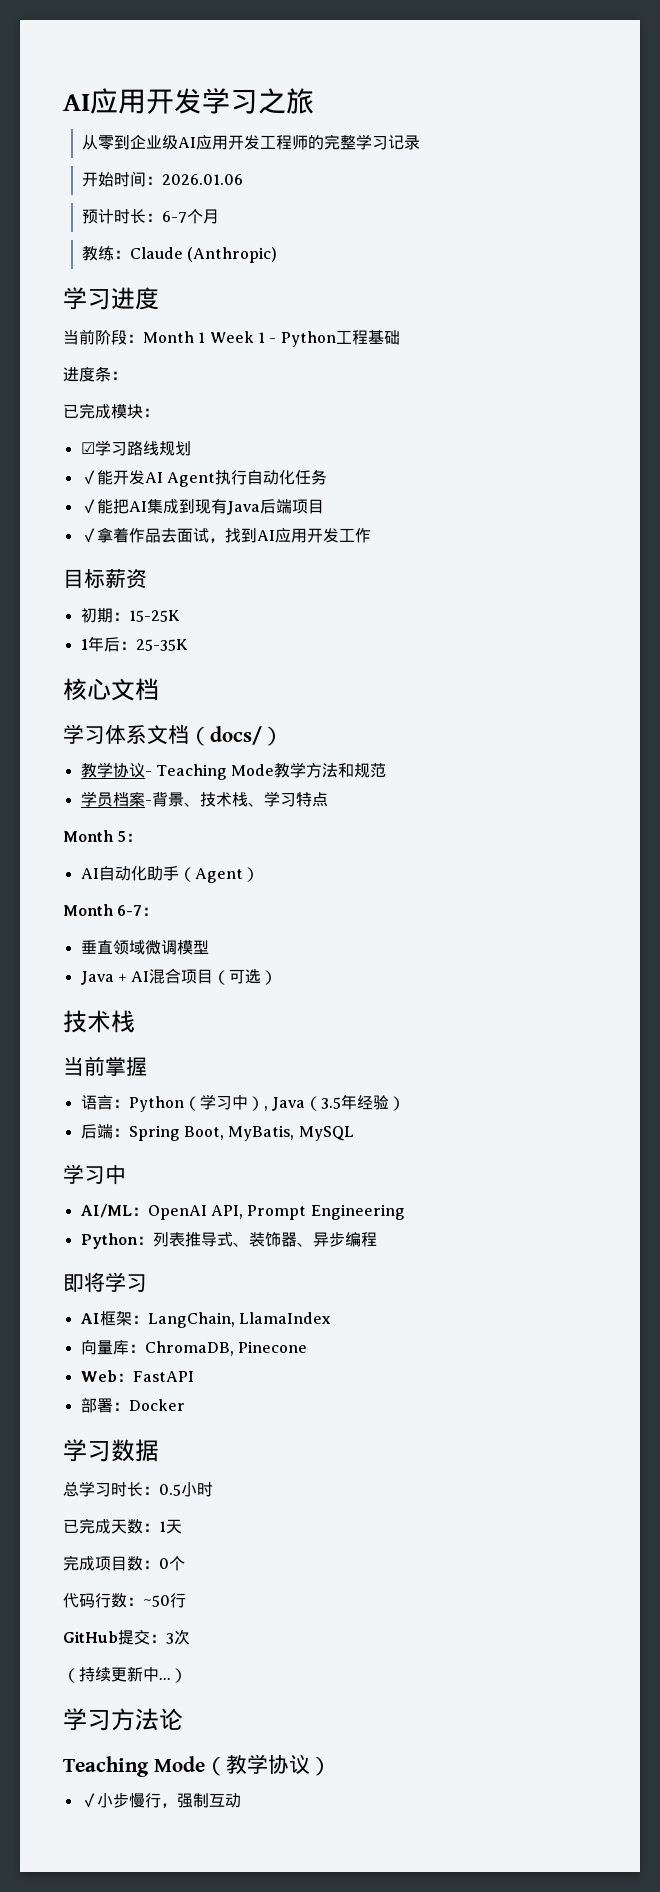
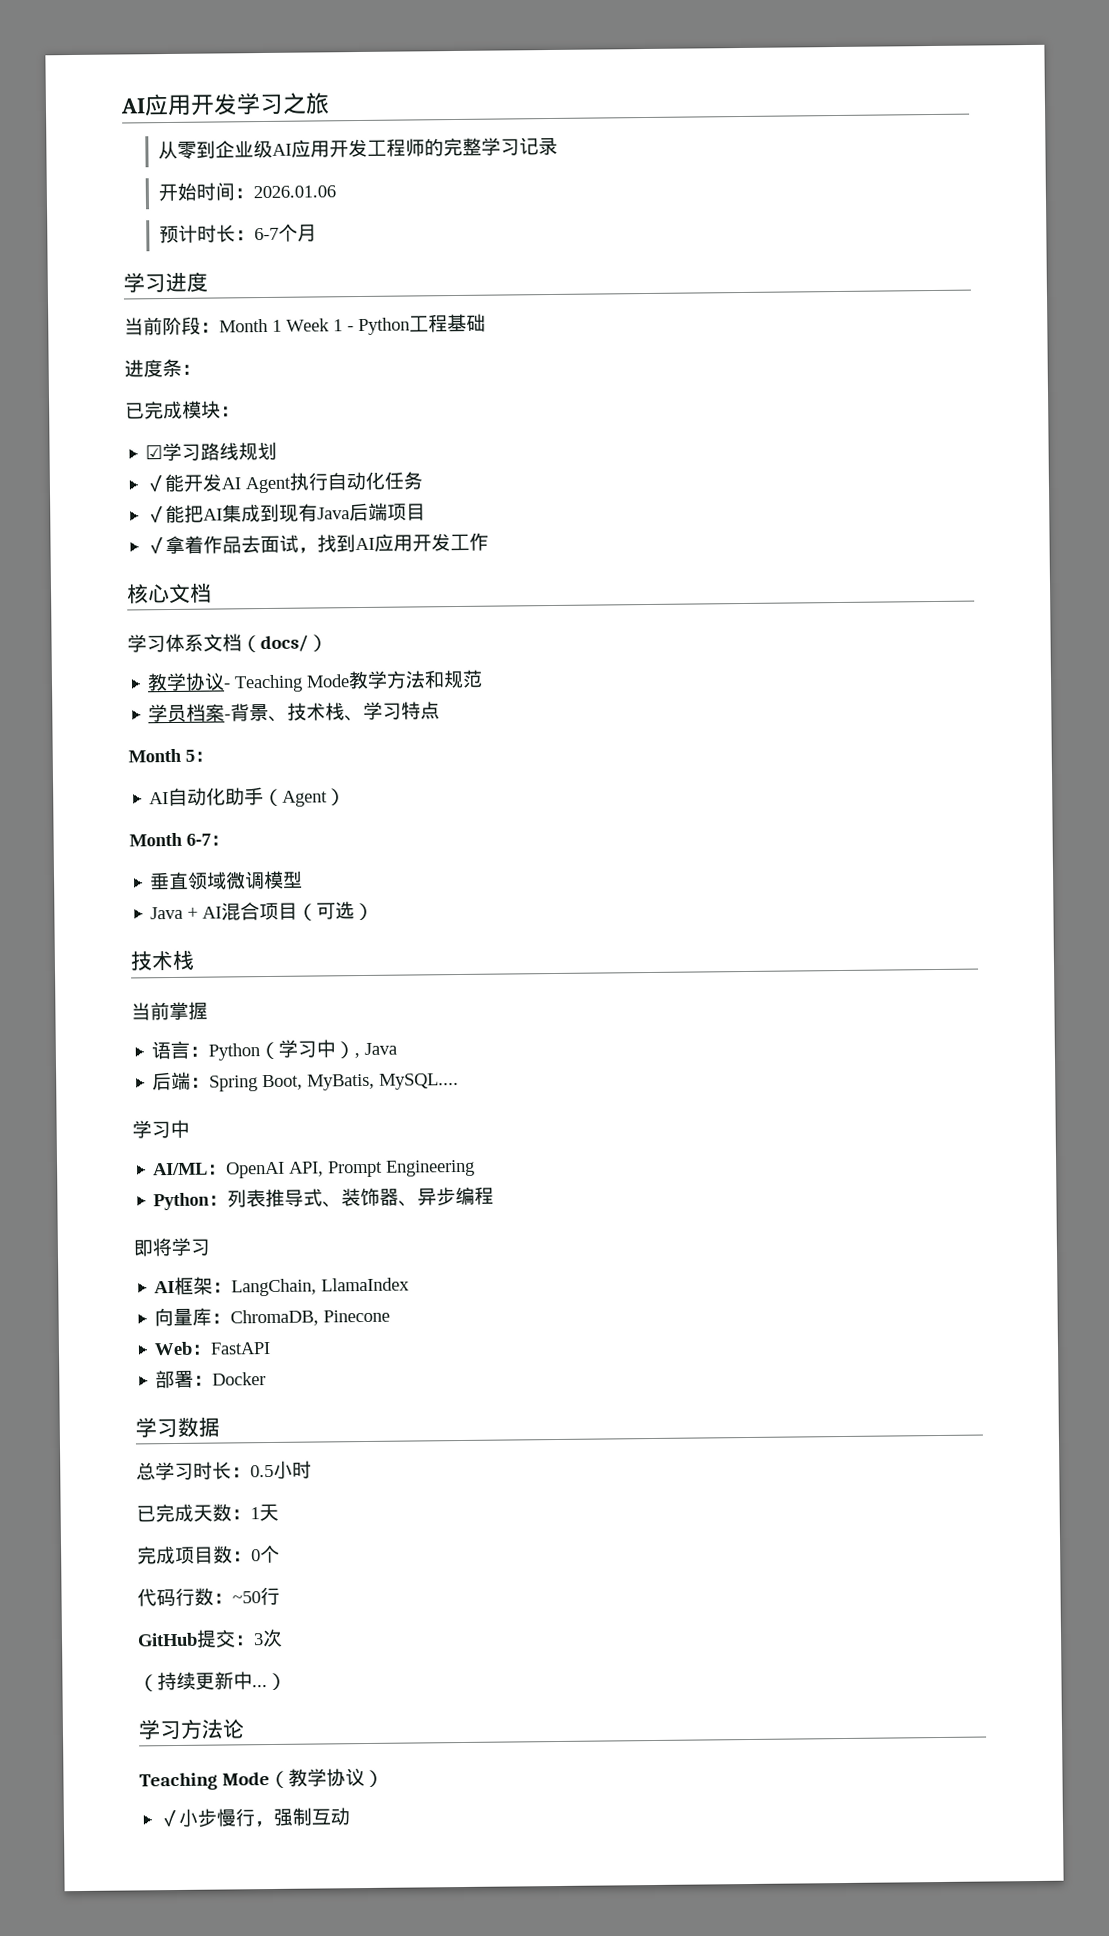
- 教练：Claude (Anthropic)
- 目标薪资
- 初期：15-25K
- 1年后：25-35K
- 语言：Python（学习中）, Java（3.5年经验）
+ 语言：Python（学习中）, Java
- 后端：Spring Boot, MyBatis, MySQL
+ 后端：Spring Boot, MyBatis, MySQL....

